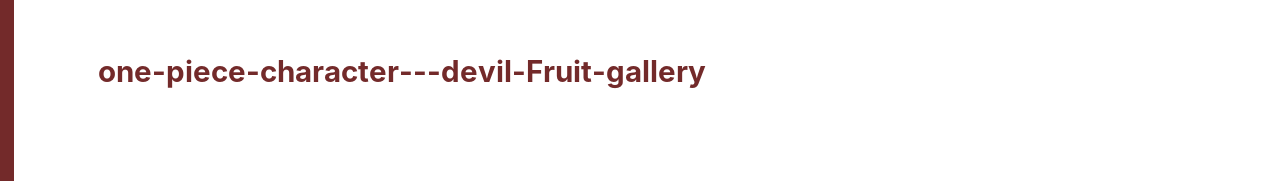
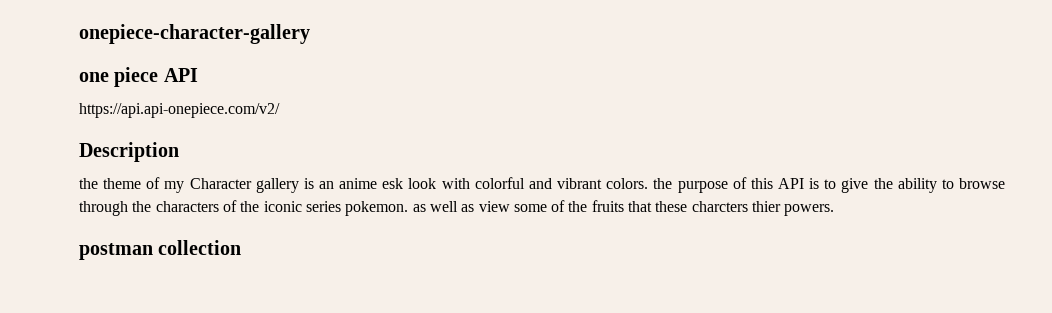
- one-piece-character---devil-Fruit-gallery
+ onepiece-character-gallery
+ one piece API
+ https://api.api-onepiece.com/v2/
+ Description
+ the theme of my Character gallery is an anime esk look with colorful and vibrant colors. the purpose of this API is to give the ability to browse through the characters of the iconic series pokemon. as well as view some of the fruits that these charcters thier powers.
+ postman collection

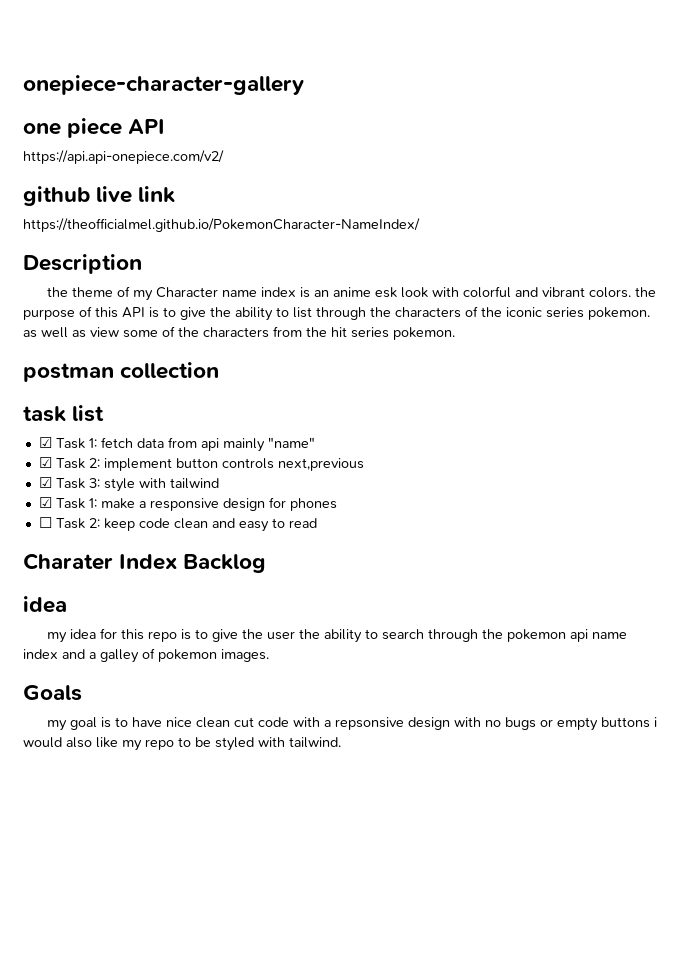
+ github live link
+ https://theofficialmel.github.io/PokemonCharacter-NameIndex/
- the theme of my Character gallery is an anime esk look with colorful and vibrant colors. the purpose of this API is to give the ability to browse through the characters of the iconic series pokemon. as well as view some of the fruits that these charcters thier powers.
+ the theme of my Character name index is an anime esk look with colorful and vibrant colors. the purpose of this API is to give the ability to list through the characters of the iconic series pokemon. as well as view some of the characters from the hit series pokemon.
  postman collection
+ task list
+ ☑ Task 1: fetch data from api mainly "name"
+ ☑ Task 2: implement button controls next,previous
+ ☑ Task 3: style with tailwind
+ ☑ Task 1: make a responsive design for phones
+ ☐ Task 2: keep code clean and easy to read
+ Charater Index Backlog
+ idea
+ my idea for this repo is to give the user the ability to search through the pokemon api name index and a galley of pokemon images.
+ Goals
+ my goal is to have nice clean cut code with a repsonsive design with no bugs or empty buttons i would also like my repo to be styled with tailwind.

